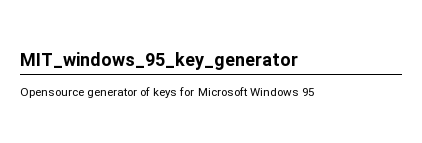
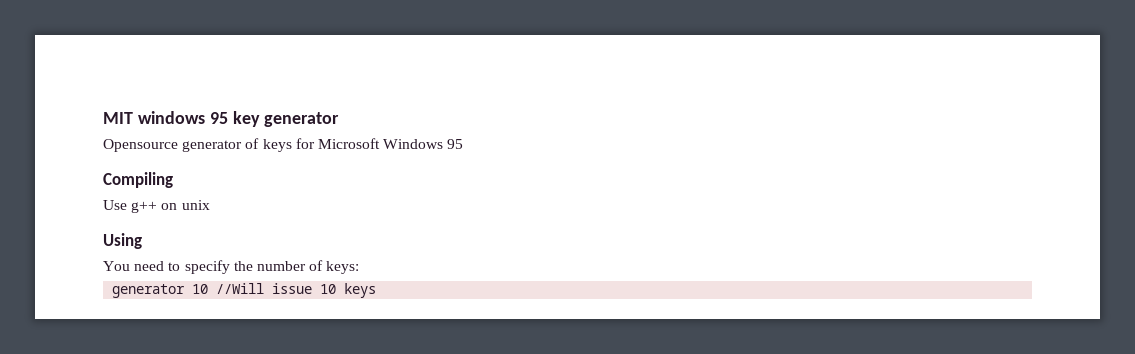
- MIT_windows_95_key_generator
+ MIT windows 95 key generator
+ Compiling
+ Use g++ on unix
+ Using
+ You need to specify the number of keys:
+ generator 10 //Will issue 10 keys

